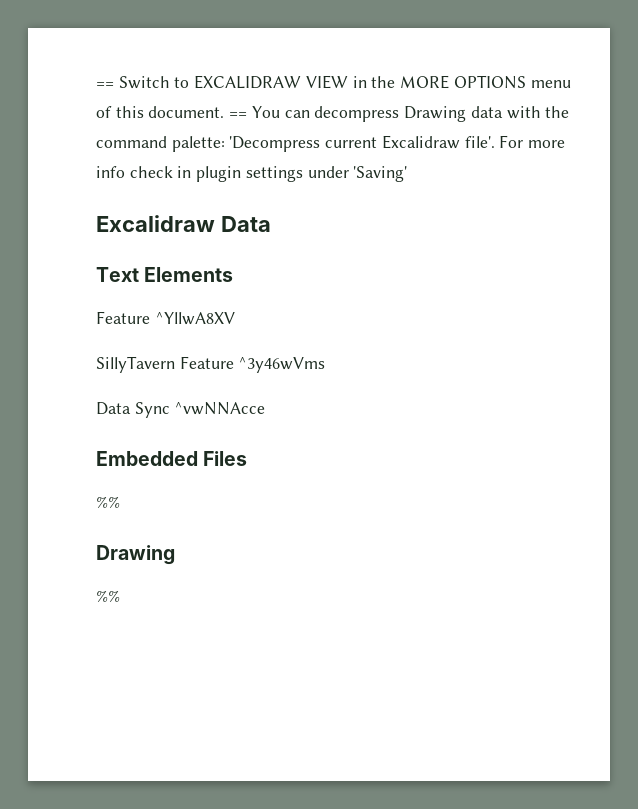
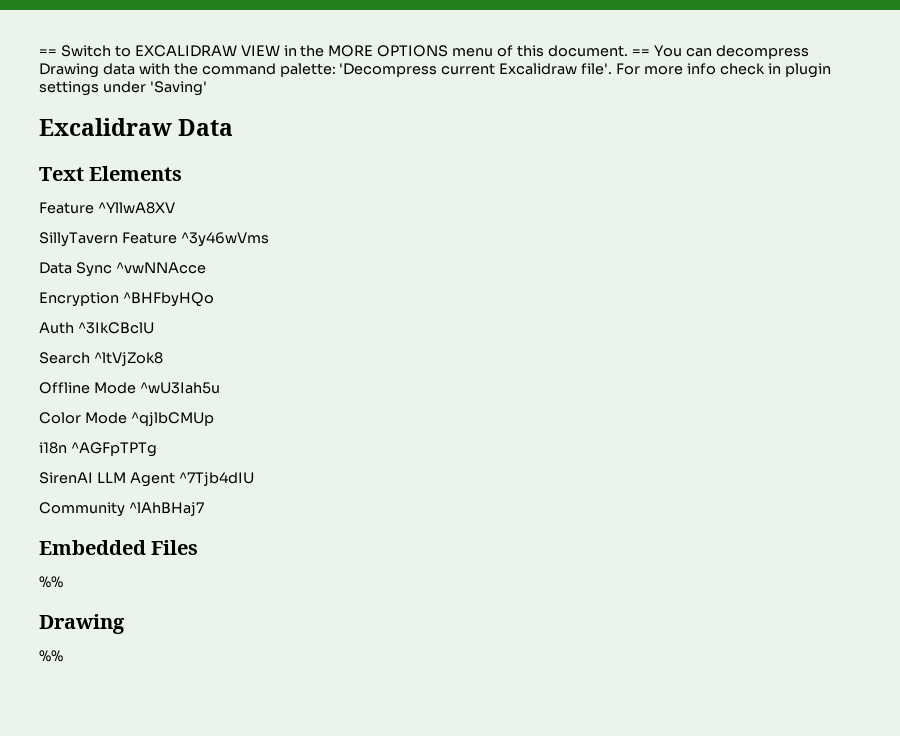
+ Encryption ^BHFbyHQo
+ Auth ^3IkCBclU
+ Search ^ltVjZok8
+ Offline Mode ^wU3Iah5u
+ Color Mode ^qjlbCMUp
+ i18n ^AGFpTPTg
+ SirenAI LLM Agent ^7Tjb4dIU
+ Community ^lAhBHaj7

